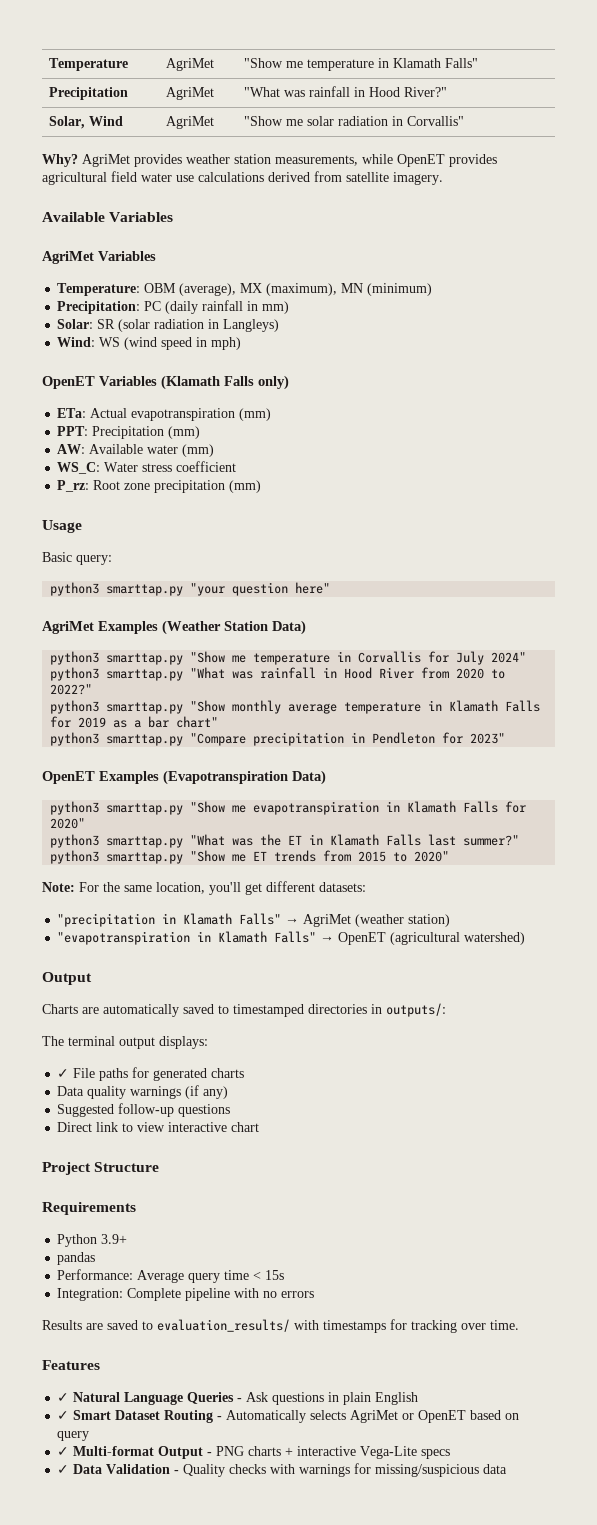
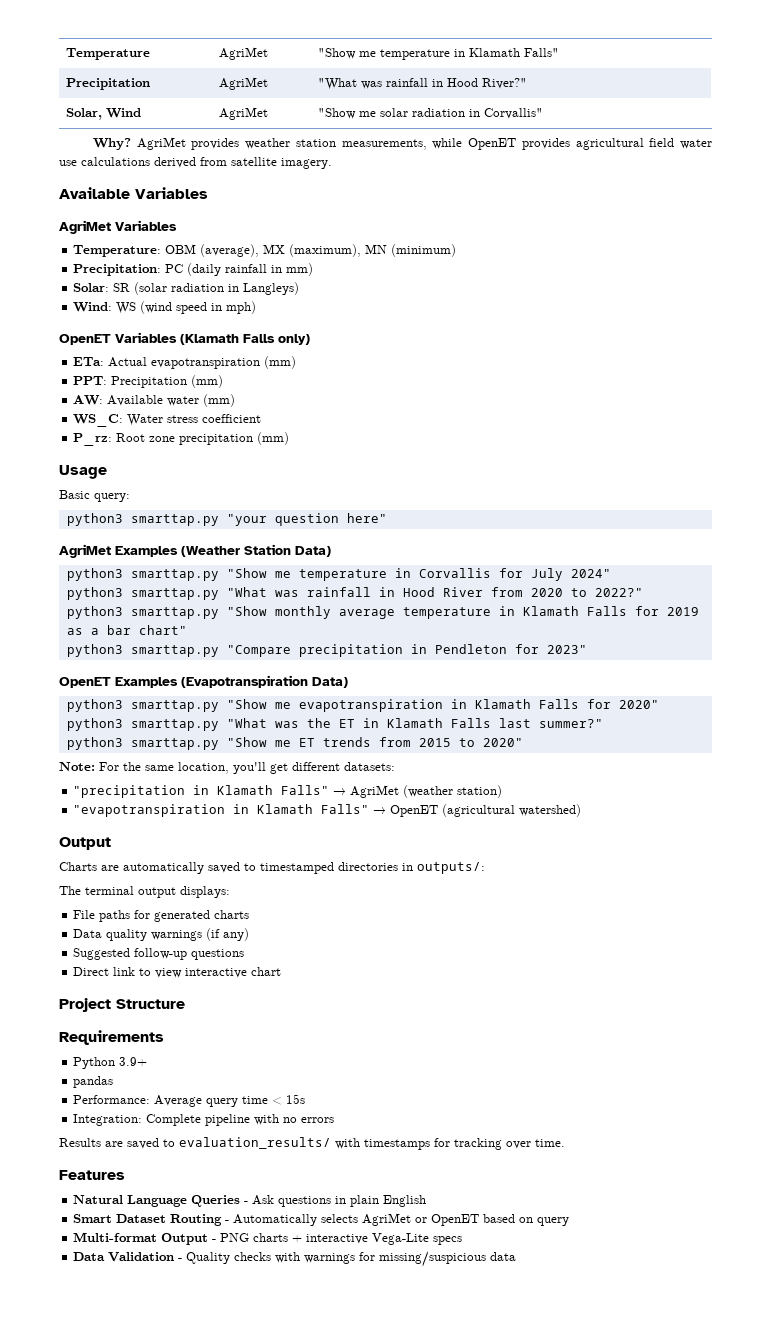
- ✓ File paths for generated charts
+ File paths for generated charts
- ✓ Natural Language Queries - Ask questions in plain English
+ Natural Language Queries - Ask questions in plain English
- ✓ Smart Dataset Routing - Automatically selects AgriMet or OpenET based on query
+ Smart Dataset Routing - Automatically selects AgriMet or OpenET based on query
- ✓ Multi-format Output - PNG charts + interactive Vega-Lite specs
+ Multi-format Output - PNG charts + interactive Vega-Lite specs
- ✓ Data Validation - Quality checks with warnings for missing/suspicious data
+ Data Validation - Quality checks with warnings for missing/suspicious data

